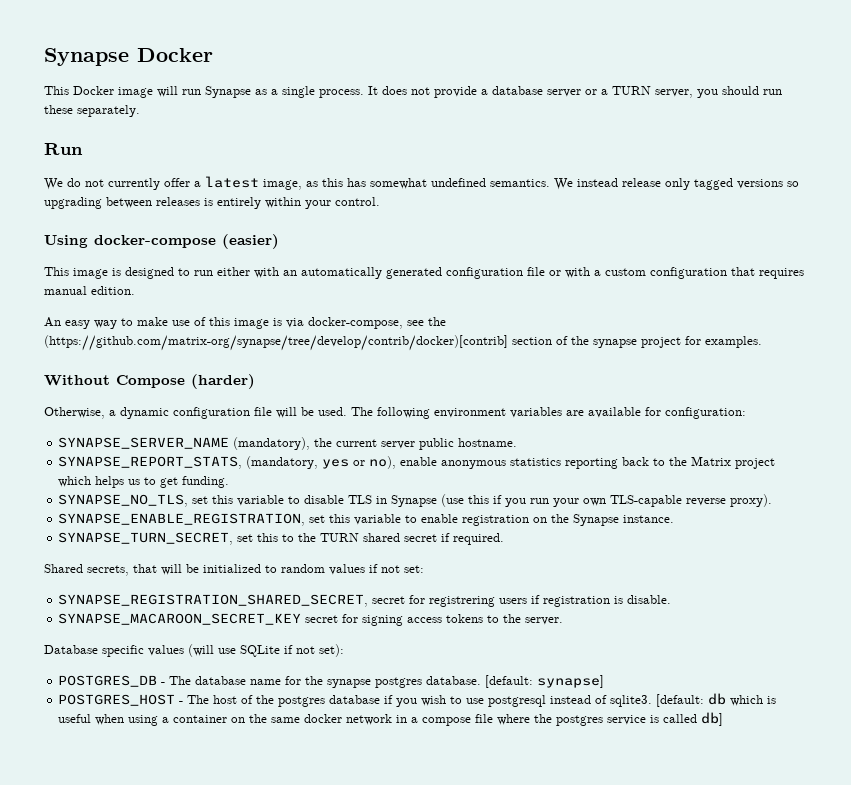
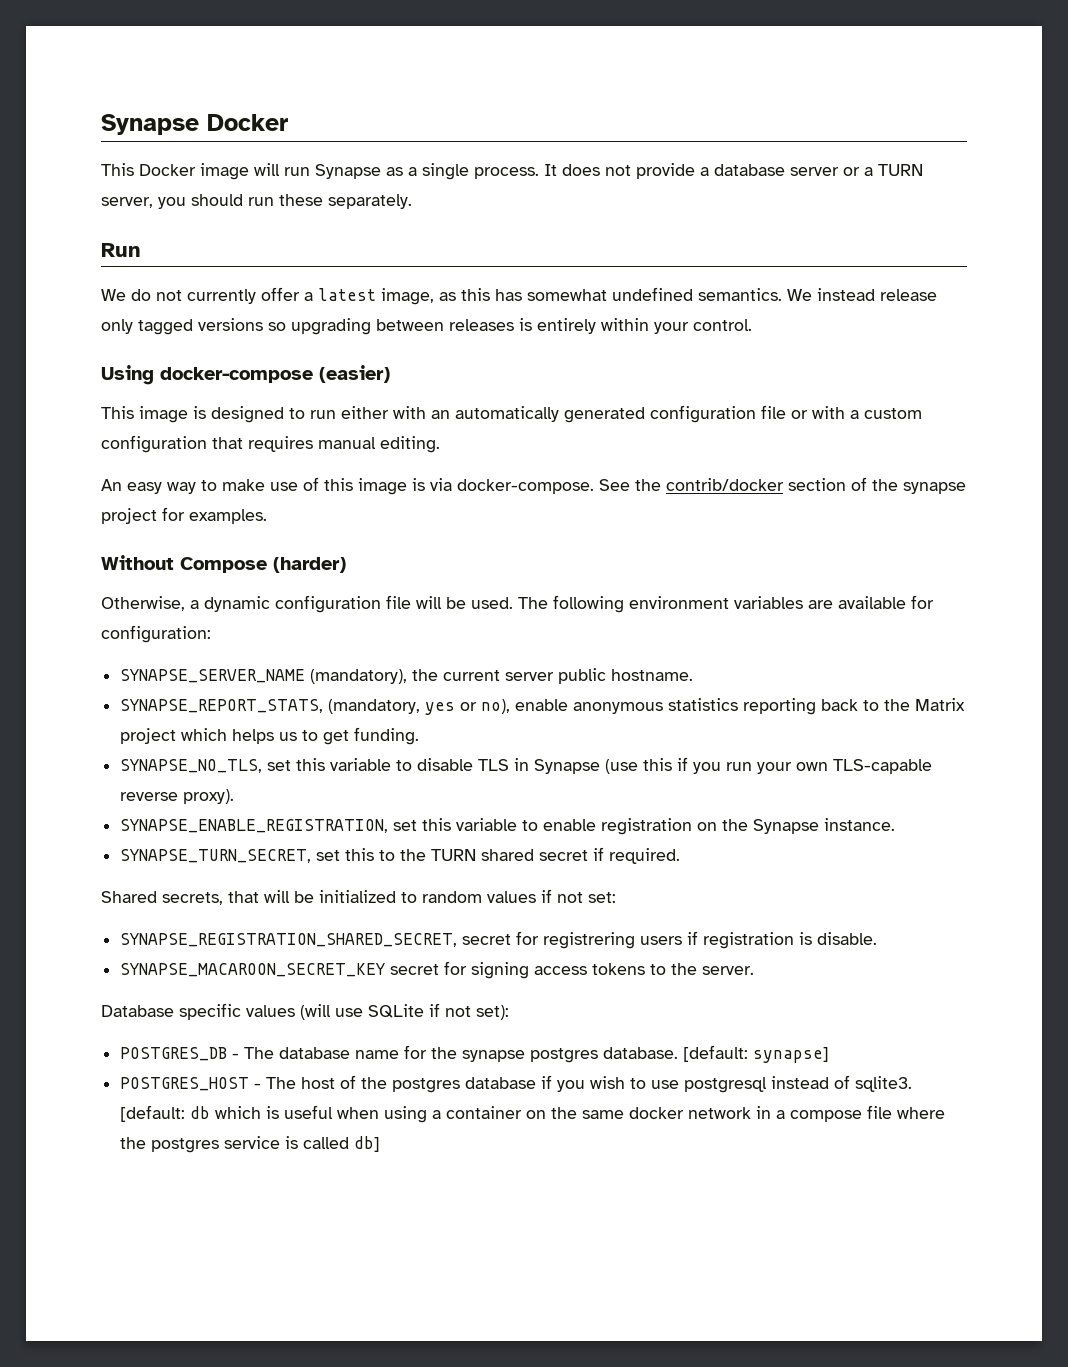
- This image is designed to run either with an automatically generated configuration file or with a custom configuration that requires manual edition.
+ This image is designed to run either with an automatically generated configuration file or with a custom configuration that requires manual editing.
- An easy way to make use of this image is via docker-compose, see the (https://github.com/matrix-org/synapse/tree/develop/contrib/docker)[contrib] section of the synapse project for examples.
+ An easy way to make use of this image is via docker-compose. See the contrib/docker section of the synapse project for examples.

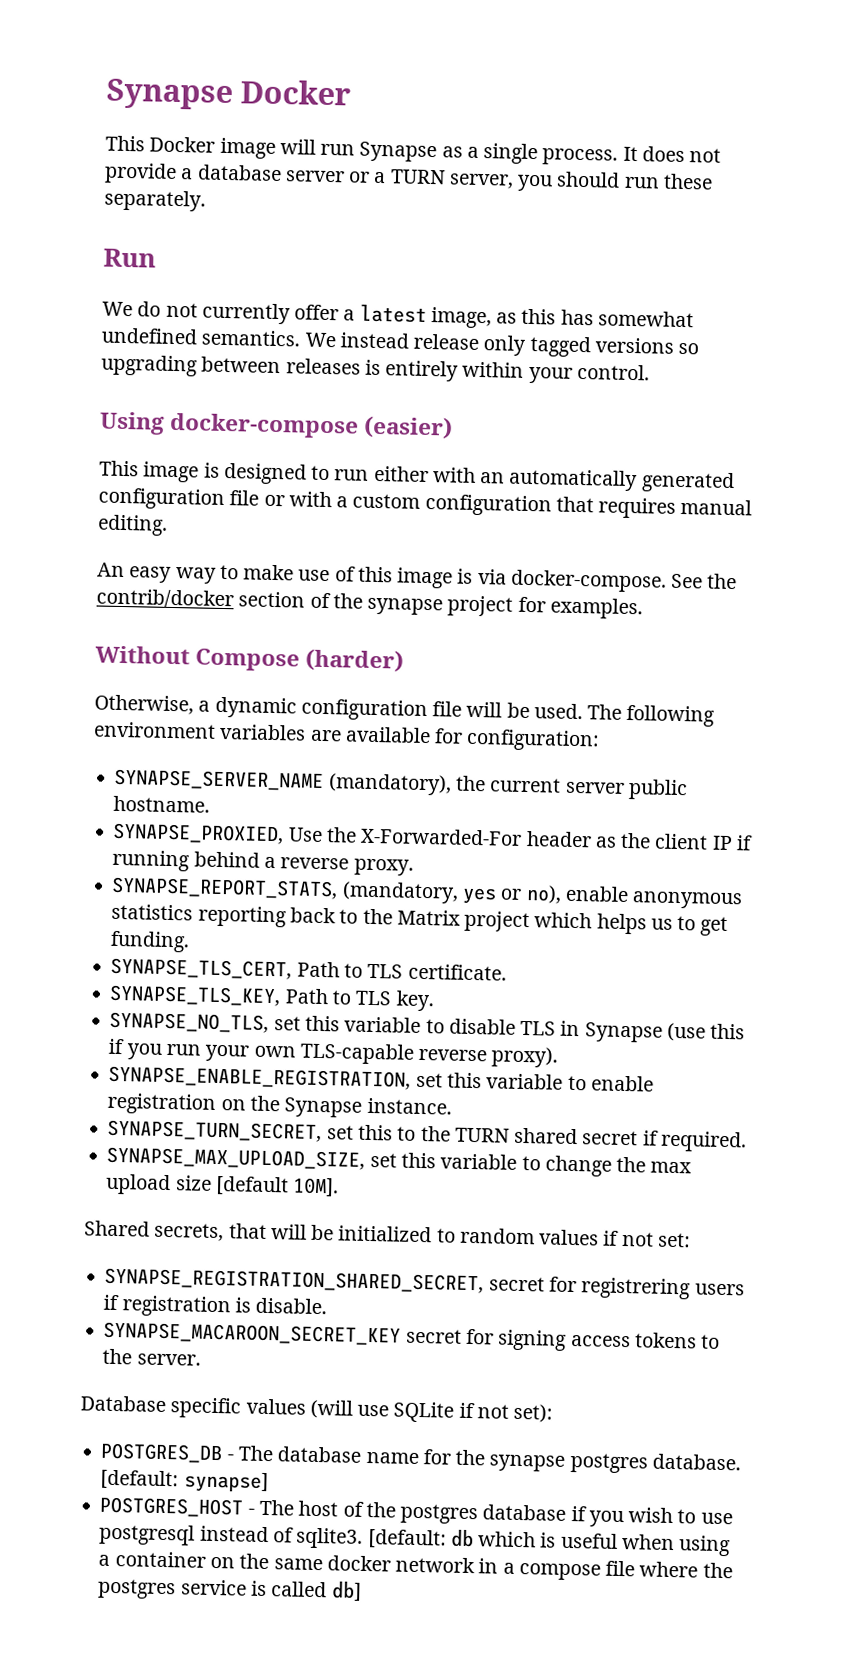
+ SYNAPSE_PROXIED, Use the X-Forwarded-For header as the client IP if running behind a reverse proxy.
+ SYNAPSE_TLS_CERT, Path to TLS certificate.
+ SYNAPSE_TLS_KEY, Path to TLS key.
+ SYNAPSE_MAX_UPLOAD_SIZE, set this variable to change the max upload size [default 10M].

